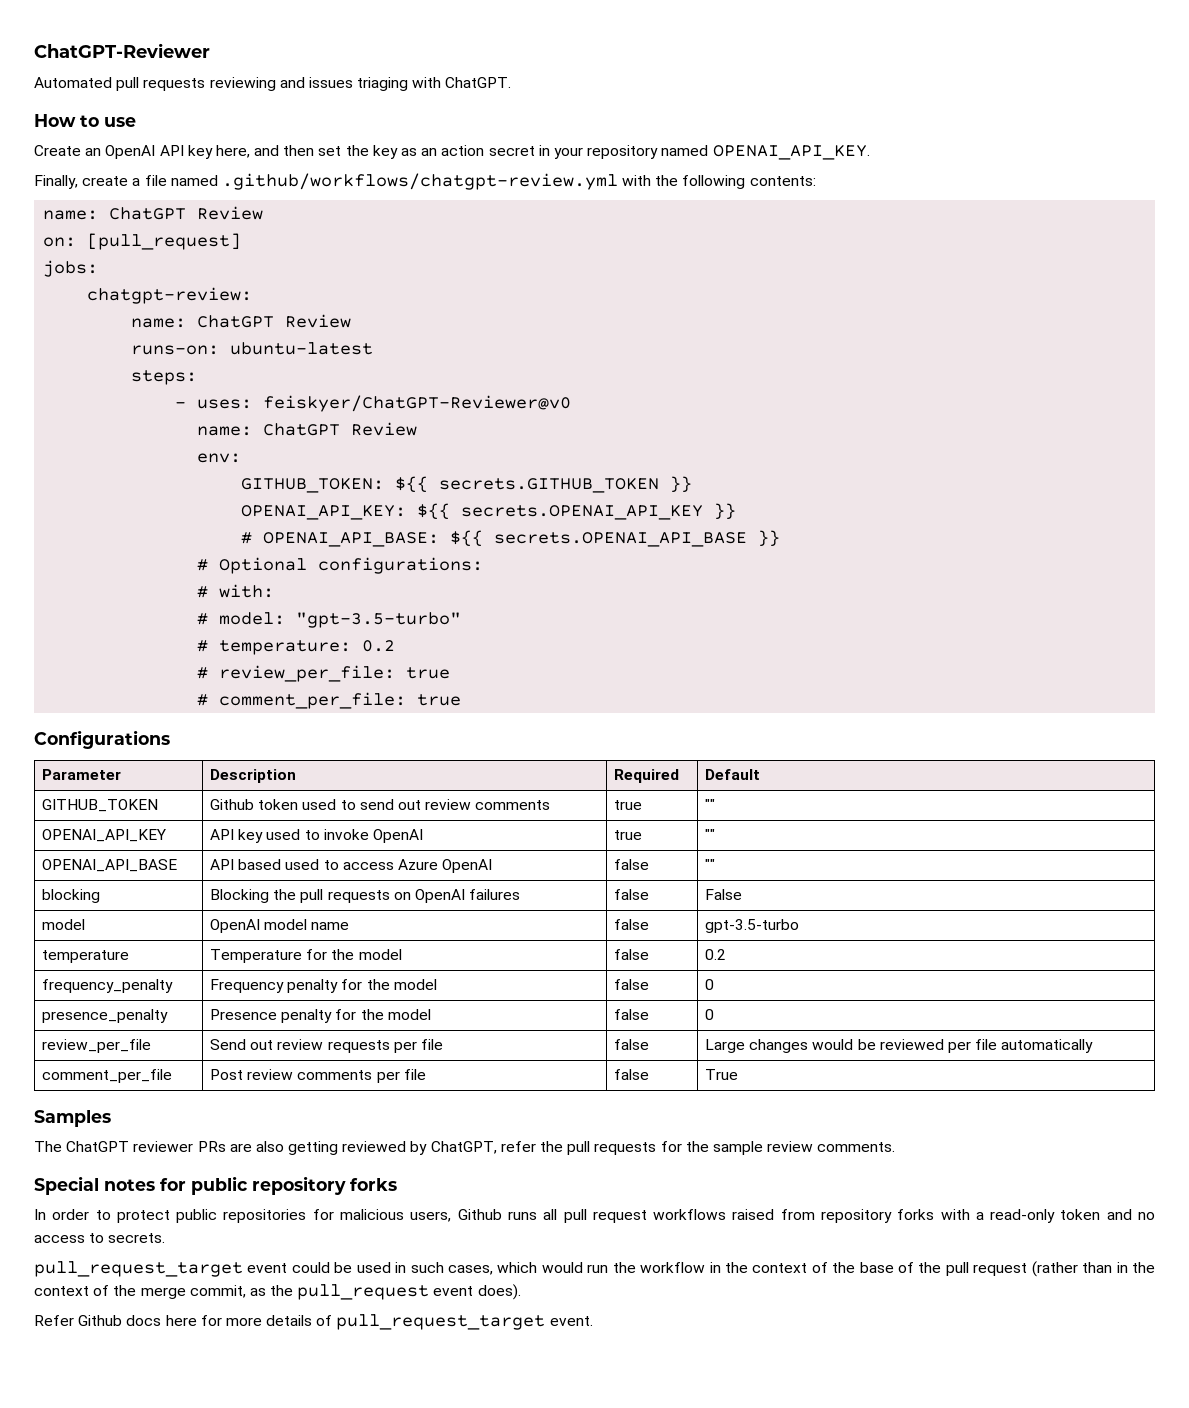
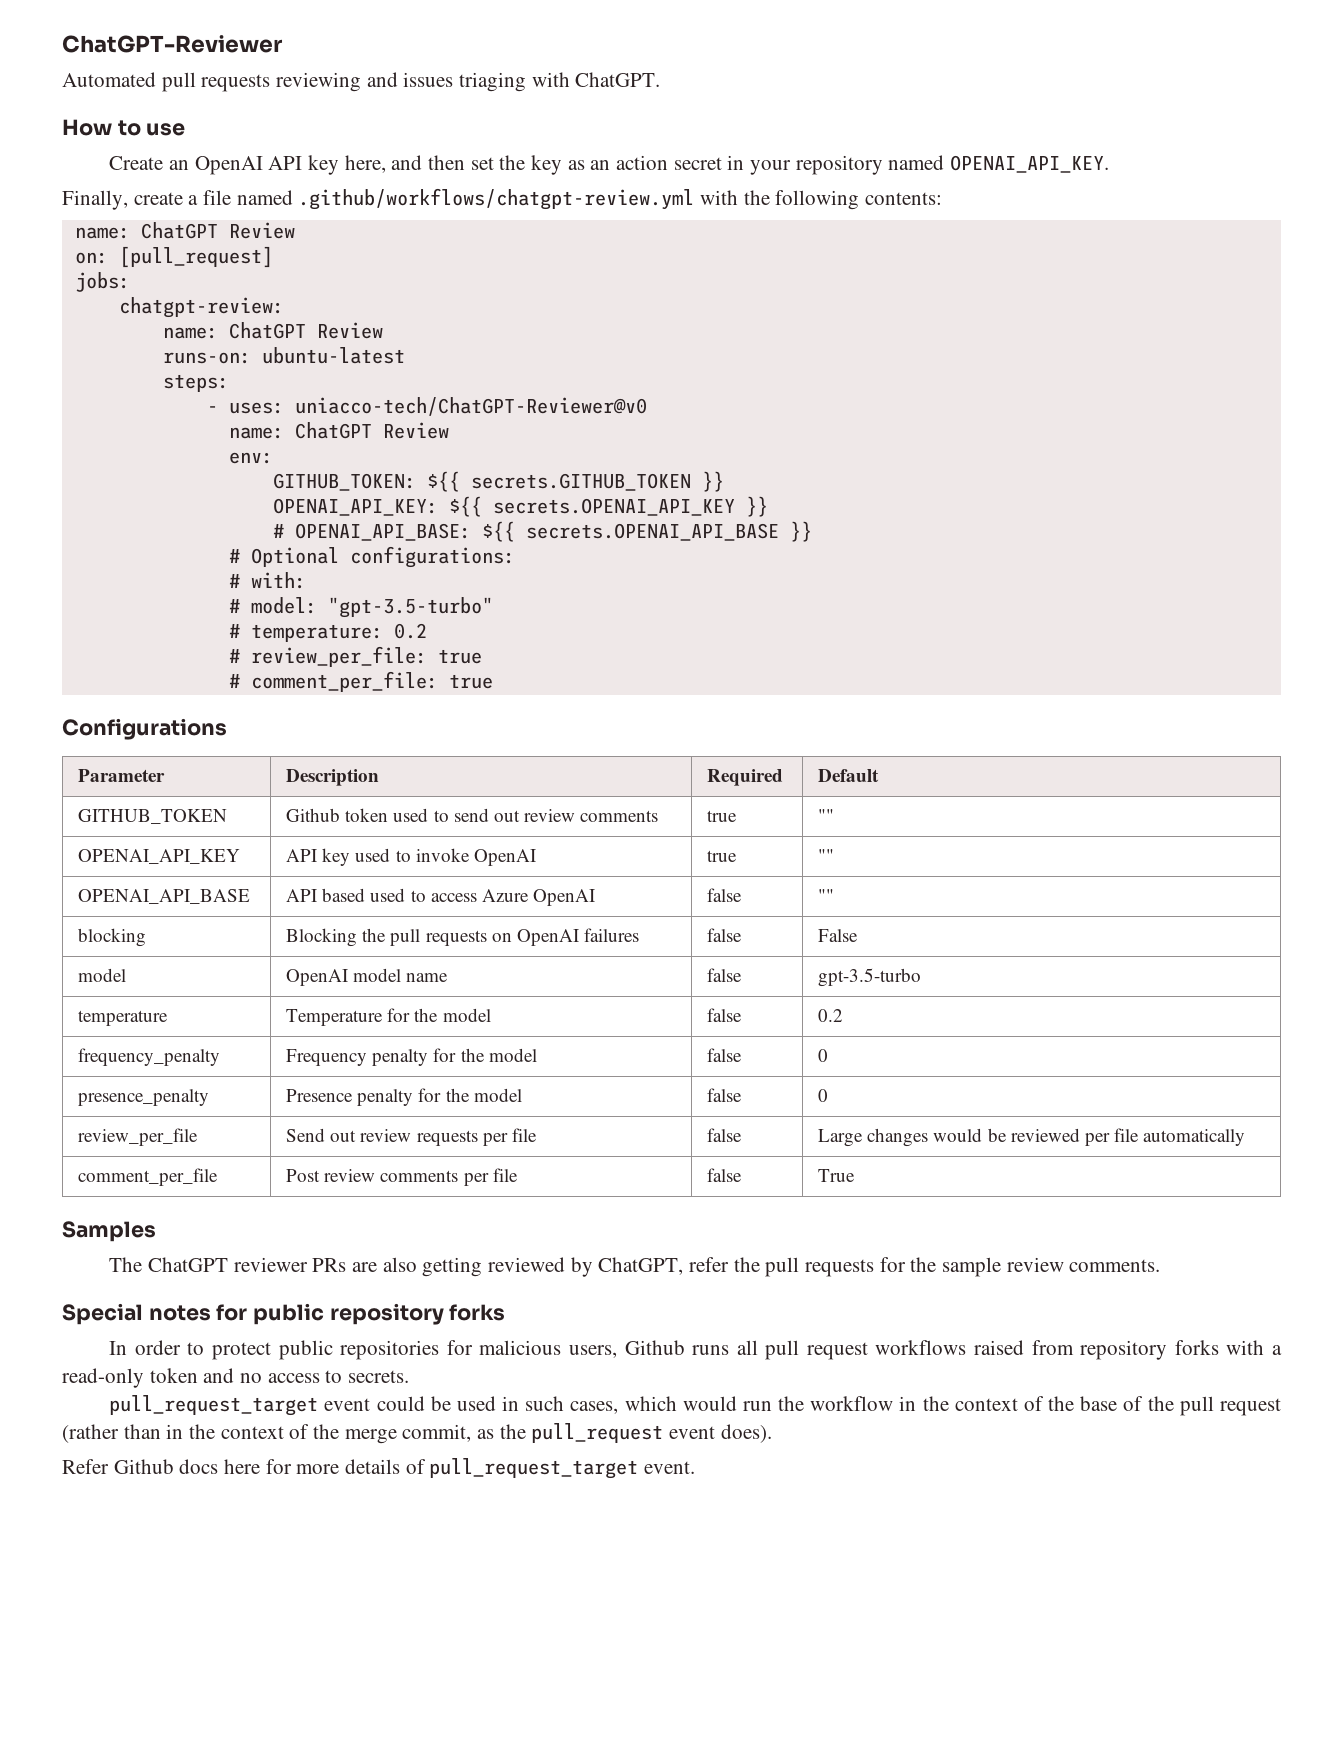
- - uses: feiskyer/ChatGPT-Reviewer@v0
+ - uses: uniacco-tech/ChatGPT-Reviewer@v0

